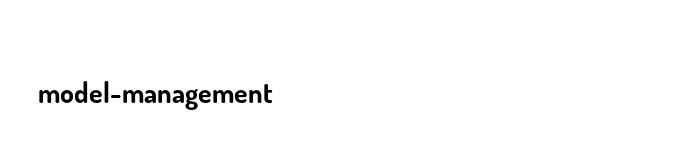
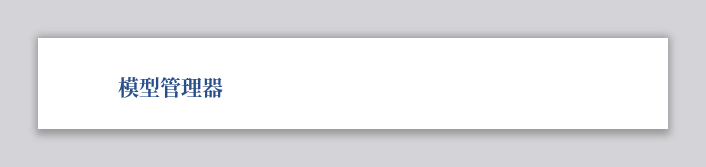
- model-management
+ 模型管理器

